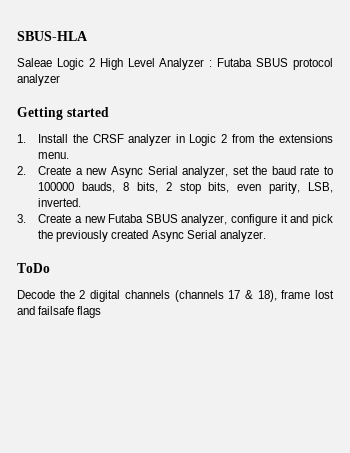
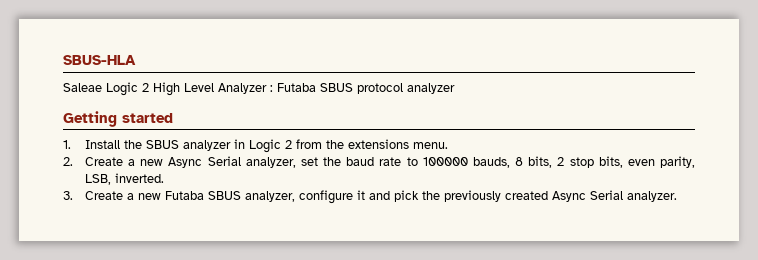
- 1. Install the CRSF analyzer in Logic 2 from the extensions menu.
+ 1. Install the SBUS analyzer in Logic 2 from the extensions menu.
- ToDo
- Decode the 2 digital channels (channels 17 & 18), frame lost and failsafe flags

